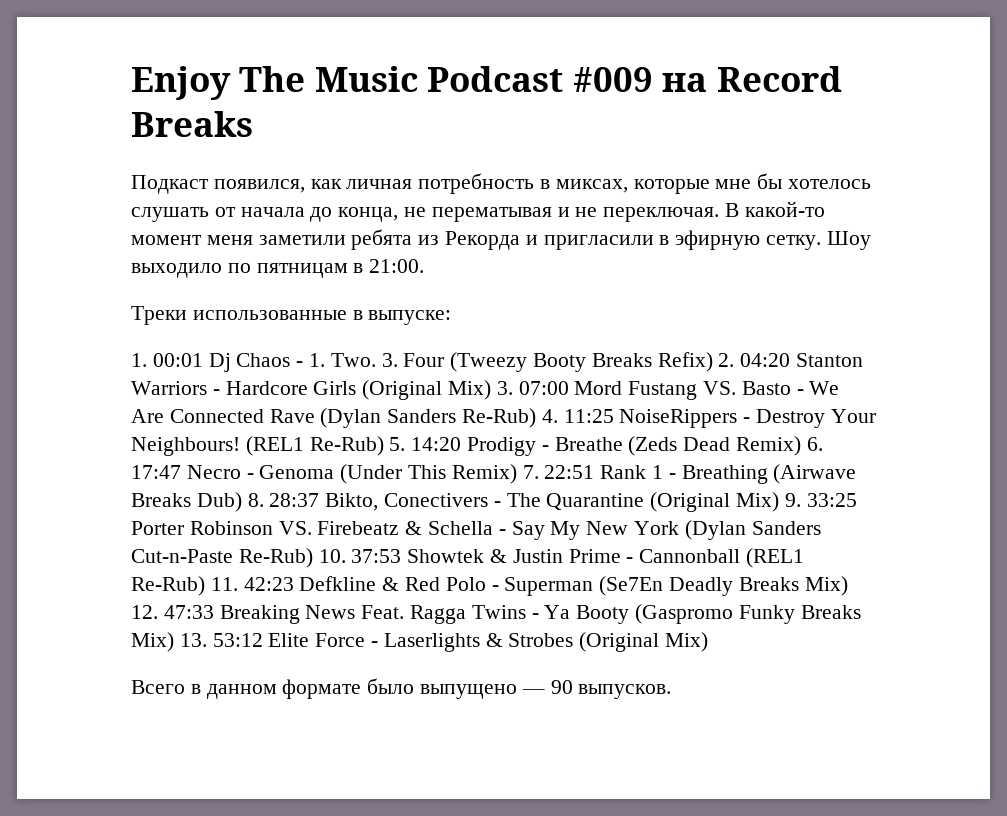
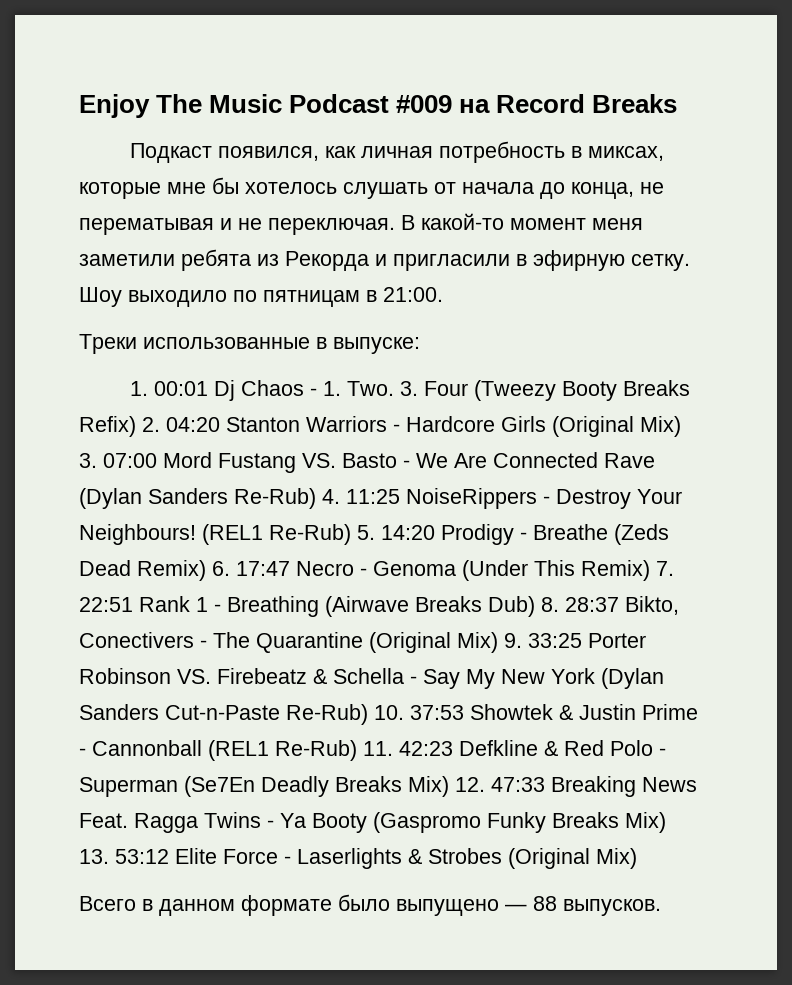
- Всего в данном формате было выпущено — 90 выпусков.
+ Всего в данном формате было выпущено — 88 выпусков.

